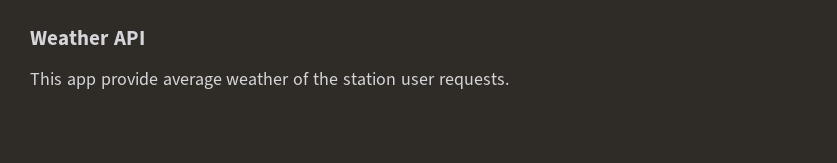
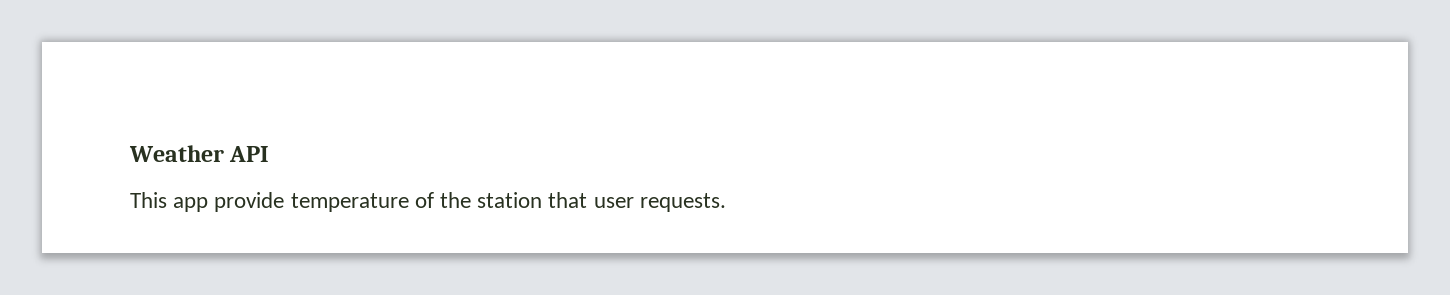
- This app provide average weather of the station user requests.
+ This app provide temperature of the station that user requests.

